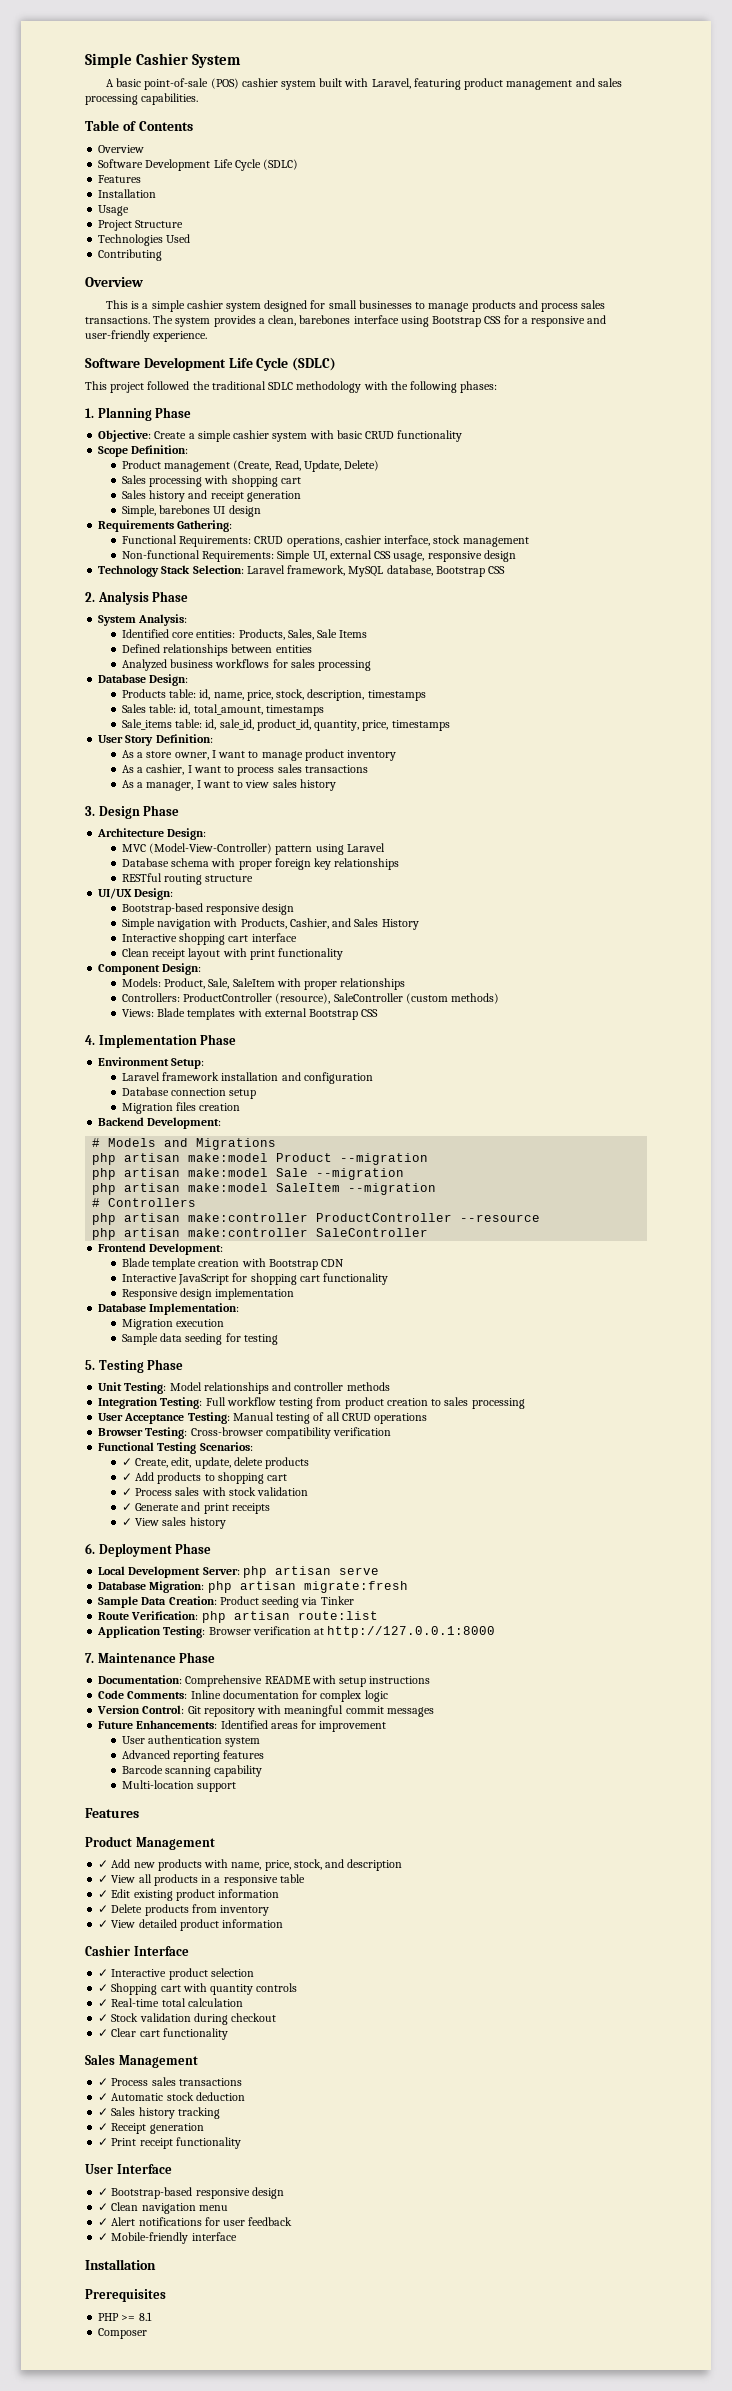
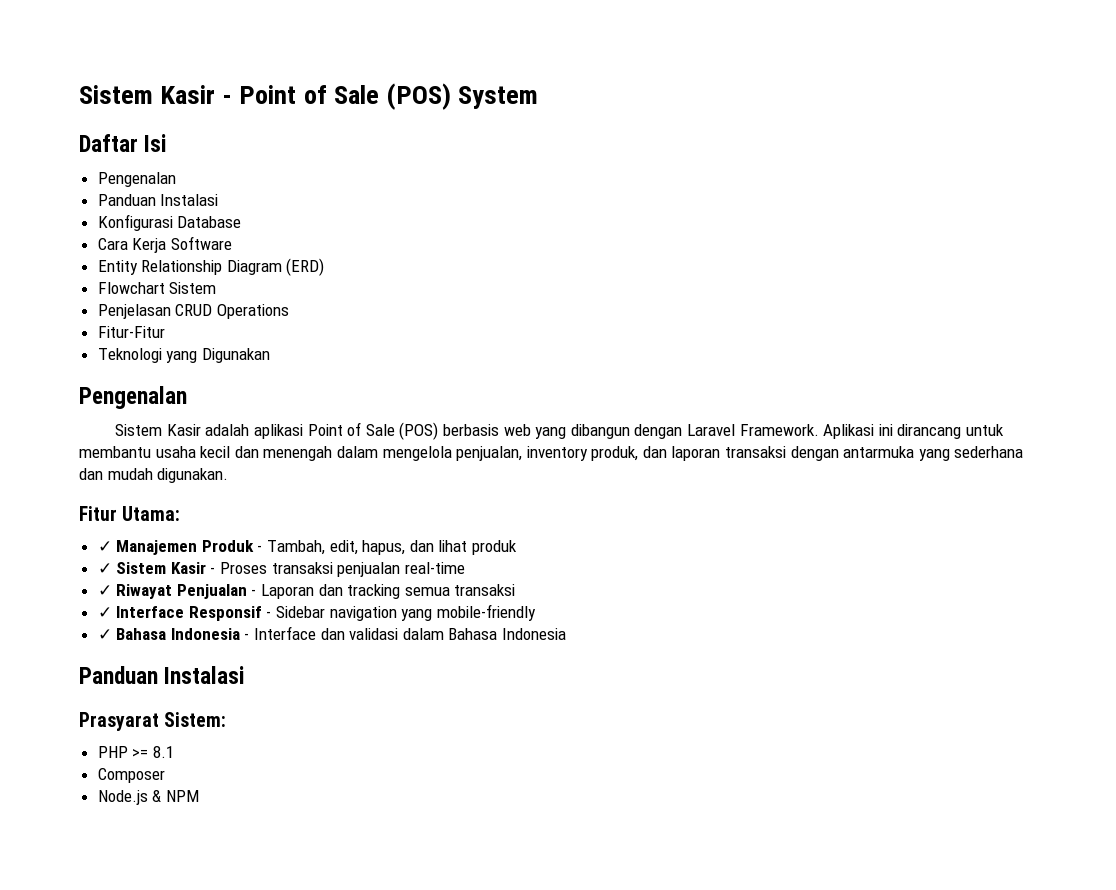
- Simple Cashier System
- A basic point-of-sale (POS) cashier system built with Laravel, featuring product management and sales processing capabilities.
- Table of Contents
- Overview
- Software Development Life Cycle (SDLC)
- Features
- Installation
- Usage
- Project Structure
- Technologies Used
- Contributing
- Overview
- This is a simple cashier system designed for small businesses to manage products and process sales transactions. The system provides a clean, barebones interface using Bootstrap CSS for a responsive and user-friendly experience.
- Software Development Life Cycle (SDLC)
- This project followed the traditional SDLC methodology with the following phases:
- 1. Planning Phase
- Objective: Create a simple cashier system with basic CRUD functionality
- Scope Definition:
- Product management (Create, Read, Update, Delete)
- Sales processing with shopping cart
- Sales history and receipt generation
- Simple, barebones UI design
- Requirements Gathering:
- Functional Requirements: CRUD operations, cashier interface, stock management
- Non-functional Requirements: Simple UI, external CSS usage, responsive design
- Technology Stack Selection: Laravel framework, MySQL database, Bootstrap CSS
- 2. Analysis Phase
- System Analysis:
- Identified core entities: Products, Sales, Sale Items
- Defined relationships between entities
- Analyzed business workflows for sales processing
- Database Design:
- Products table: id, name, price, stock, description, timestamps
- Sales table: id, total_amount, timestamps
- Sale_items table: id, sale_id, product_id, quantity, price, timestamps
- User Story Definition:
- As a store owner, I want to manage product inventory
- As a cashier, I want to process sales transactions
- As a manager, I want to view sales history
- 3. Design Phase
- Architecture Design:
- MVC (Model-View-Controller) pattern using Laravel
- Database schema with proper foreign key relationships
- RESTful routing structure
- UI/UX Design:
- Bootstrap-based responsive design
- Simple navigation with Products, Cashier, and Sales History
- Interactive shopping cart interface
- Clean receipt layout with print functionality
- Component Design:
- Models: Product, Sale, SaleItem with proper relationships
- Controllers: ProductController (resource), SaleController (custom methods)
- Views: Blade templates with external Bootstrap CSS
- 4. Implementation Phase
- Environment Setup:
- Laravel framework installation and configuration
- Database connection setup
- Migration files creation
- Backend Development:
- # Models and Migrations
- php artisan make:model Product --migration
- php artisan make:model Sale --migration
- php artisan make:model SaleItem --migration
- # Controllers
- php artisan make:controller ProductController --resource
- php artisan make:controller SaleController
- Frontend Development:
- Blade template creation with Bootstrap CDN
- Interactive JavaScript for shopping cart functionality
- Responsive design implementation
- Database Implementation:
- Migration execution
- Sample data seeding for testing
- 5. Testing Phase
- Unit Testing: Model relationships and controller methods
- Integration Testing: Full workflow testing from product creation to sales processing
- User Acceptance Testing: Manual testing of all CRUD operations
- Browser Testing: Cross-browser compatibility verification
- Functional Testing Scenarios:
- ✓ Create, edit, update, delete products
- ✓ Add products to shopping cart
- ✓ Process sales with stock validation
- ✓ Generate and print receipts
- ✓ View sales history
- 6. Deployment Phase
- Local Development Server: php artisan serve
- Database Migration: php artisan migrate:fresh
- Sample Data Creation: Product seeding via Tinker
- Route Verification: php artisan route:list
- Application Testing: Browser verification at http://127.0.0.1:8000
- 7. Maintenance Phase
- Documentation: Comprehensive README with setup instructions
- Code Comments: Inline documentation for complex logic
- Version Control: Git repository with meaningful commit messages
- Future Enhancements: Identified areas for improvement
- User authentication system
- Advanced reporting features
- Barcode scanning capability
- Multi-location support
- Features
- Product Management
- ✓ Add new products with name, price, stock, and description
- ✓ View all products in a responsive table
- ✓ Edit existing product information
- ✓ Delete products from inventory
- ✓ View detailed product information
- Cashier Interface
- ✓ Interactive product selection
- ✓ Shopping cart with quantity controls
- ✓ Real-time total calculation
- ✓ Stock validation during checkout
- ✓ Clear cart functionality
- Sales Management
- ✓ Process sales transactions
- ✓ Automatic stock deduction
- ✓ Sales history tracking
- ✓ Receipt generation
- ✓ Print receipt functionality
- User Interface
- ✓ Bootstrap-based responsive design
- ✓ Clean navigation menu
- ✓ Alert notifications for user feedback
- ✓ Mobile-friendly interface
- Installation
- Prerequisites
+ Sistem Kasir - Point of Sale (POS) System
+ Daftar Isi
+ Pengenalan
+ Panduan Instalasi
+ Konfigurasi Database
+ Cara Kerja Software
+ Entity Relationship Diagram (ERD)
+ Flowchart Sistem
+ Penjelasan CRUD Operations
+ Fitur-Fitur
+ Teknologi yang Digunakan
+ Pengenalan
+ Sistem Kasir adalah aplikasi Point of Sale (POS) berbasis web yang dibangun dengan Laravel Framework. Aplikasi ini dirancang untuk membantu usaha kecil dan menengah dalam mengelola penjualan, inventory produk, dan laporan transaksi dengan antarmuka yang sederhana dan mudah digunakan.
+ Fitur Utama:
+ ✓ Manajemen Produk - Tambah, edit, hapus, dan lihat produk
+ ✓ Sistem Kasir - Proses transaksi penjualan real-time
+ ✓ Riwayat Penjualan - Laporan dan tracking semua transaksi
+ ✓ Interface Responsif - Sidebar navigation yang mobile-friendly
+ ✓ Bahasa Indonesia - Interface dan validasi dalam Bahasa Indonesia
+ Panduan Instalasi
+ Prasyarat Sistem:
+ Node.js & NPM

